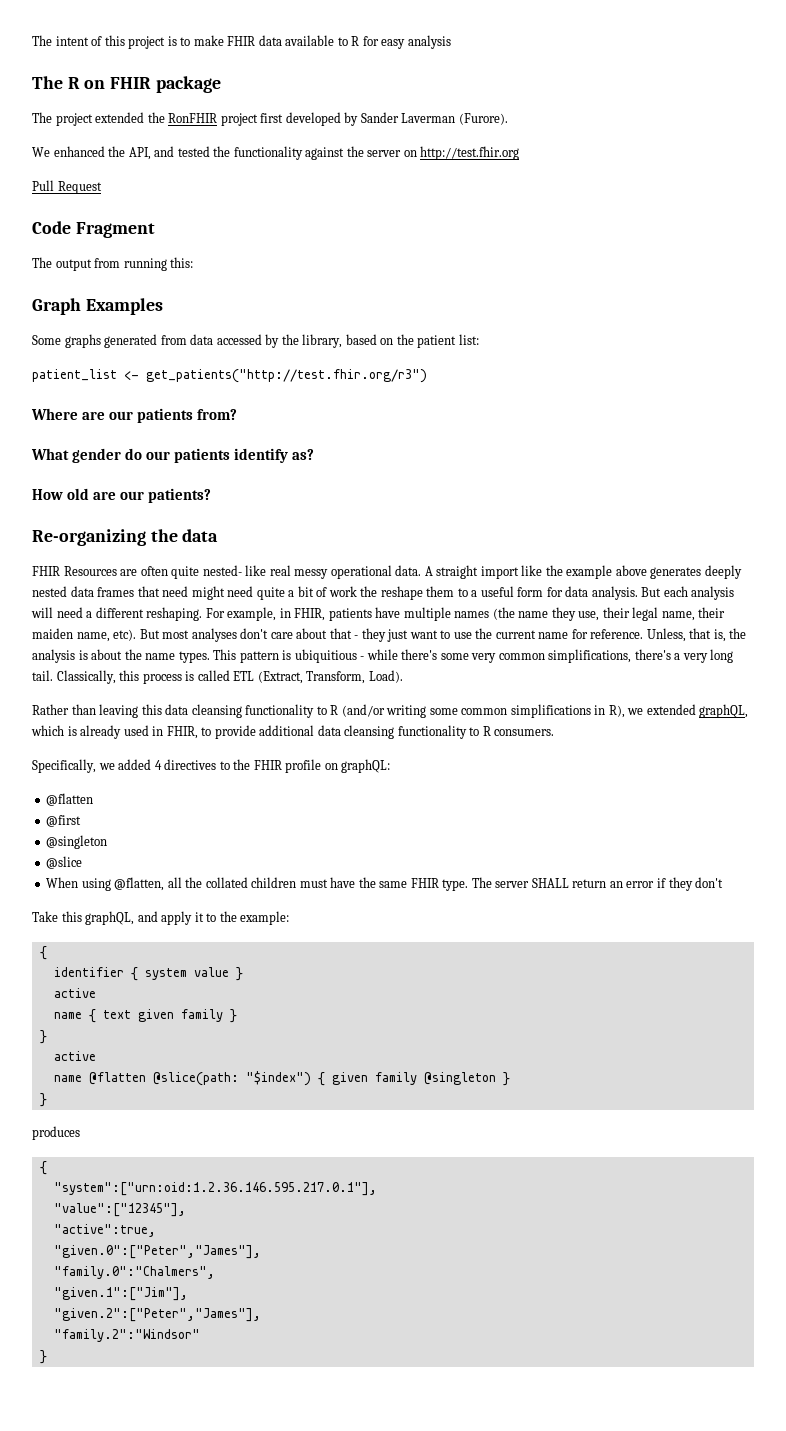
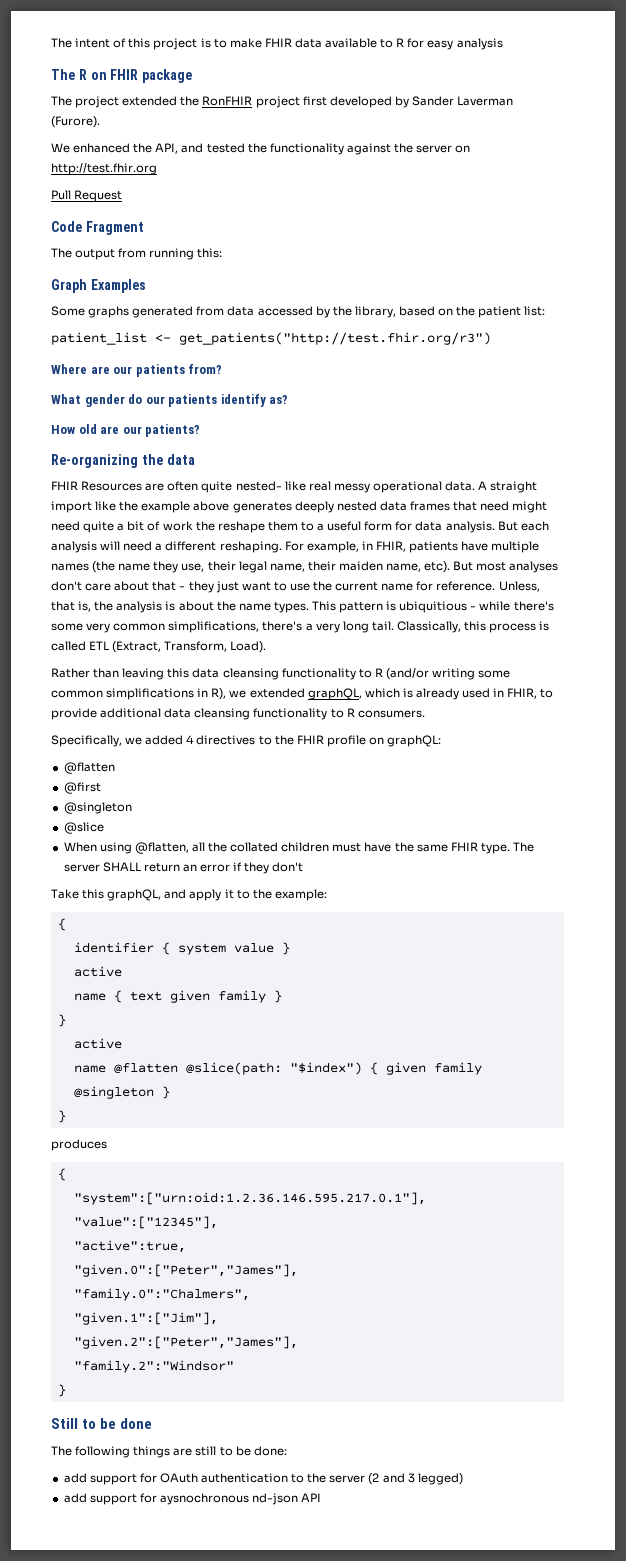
+ Still to be done
+ The following things are still to be done:
+ add support for OAuth authentication to the server (2 and 3 legged)
+ add support for aysnochronous nd-json API

